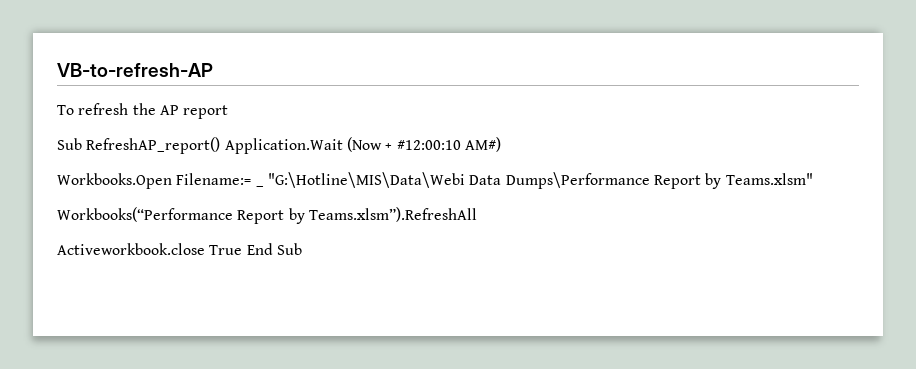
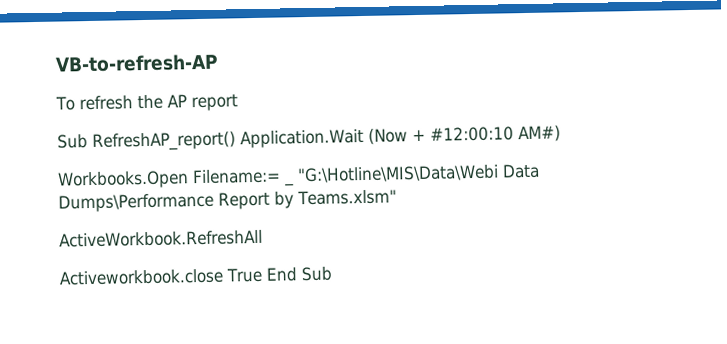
- Workbooks(“Performance Report by Teams.xlsm”).RefreshAll
+ ActiveWorkbook.RefreshAll

